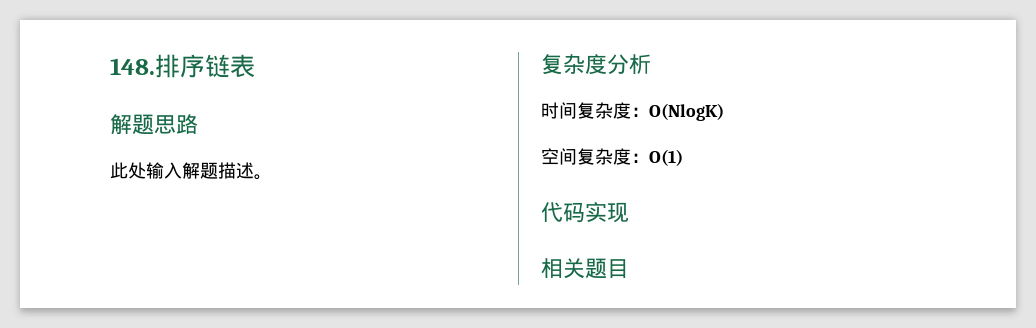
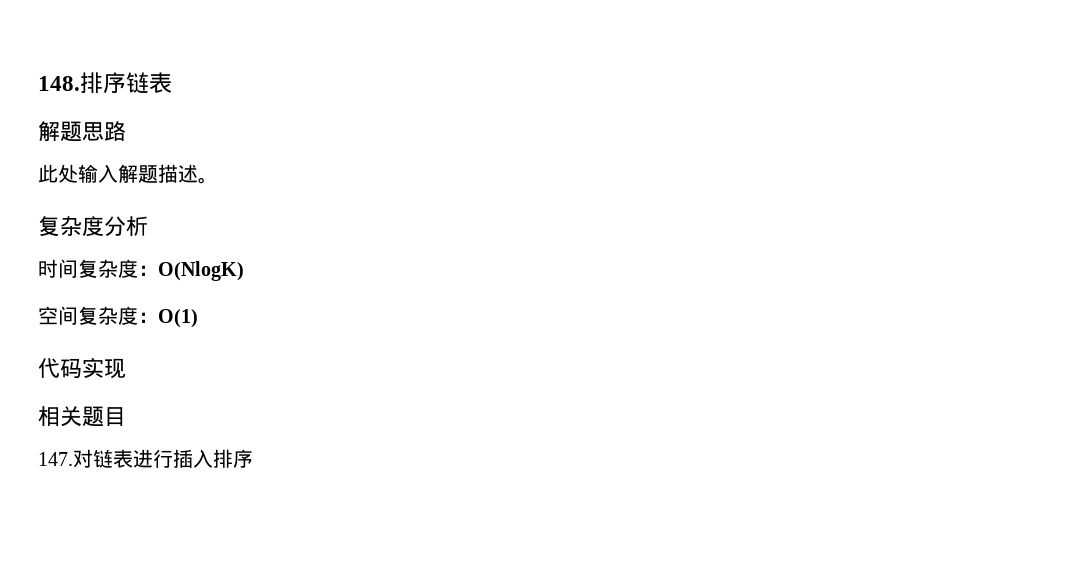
+ 147.对链表进行插入排序

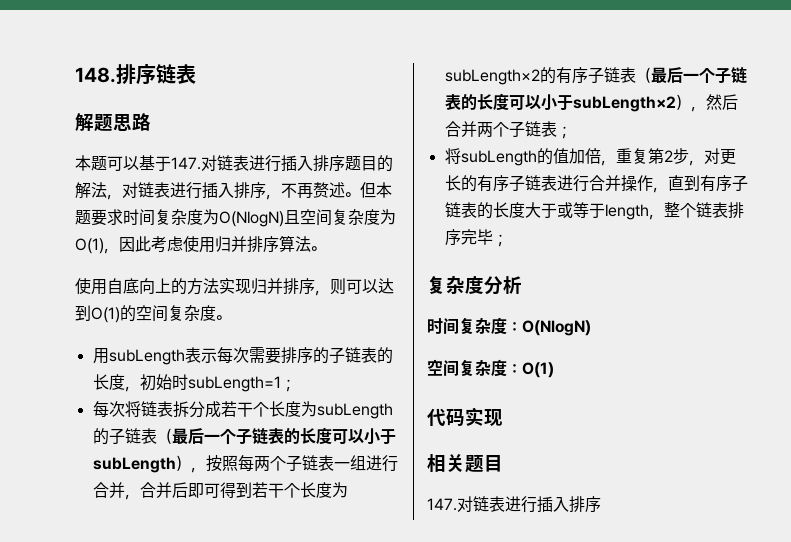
- 此处输入解题描述。
+ 本题可以基于147.对链表进行插入排序题目的解法，对链表进行插入排序，不再赘述。但本题要求时间复杂度为O(NlogN)且空间复杂度为O(1)，因此考虑使用归并排序算法。
+ 使用自底向上的方法实现归并排序，则可以达到O(1)的空间复杂度。
+ 用subLength表示每次需要排序的子链表的长度，初始时subLength=1；
+ 每次将链表拆分成若干个长度为subLength的子链表（最后一个子链表的长度可以小于subLength），按照每两个子链表一组进行合并，合并后即可得到若干个长度为subLength×2的有序子链表（最后一个子链表的长度可以小于subLength×2），然后合并两个子链表；
+ 将subLength的值加倍，重复第2步，对更长的有序子链表进行合并操作，直到有序子链表的长度大于或等于length，整个链表排序完毕；
- 时间复杂度：O(NlogK)
+ 时间复杂度：O(NlogN)

